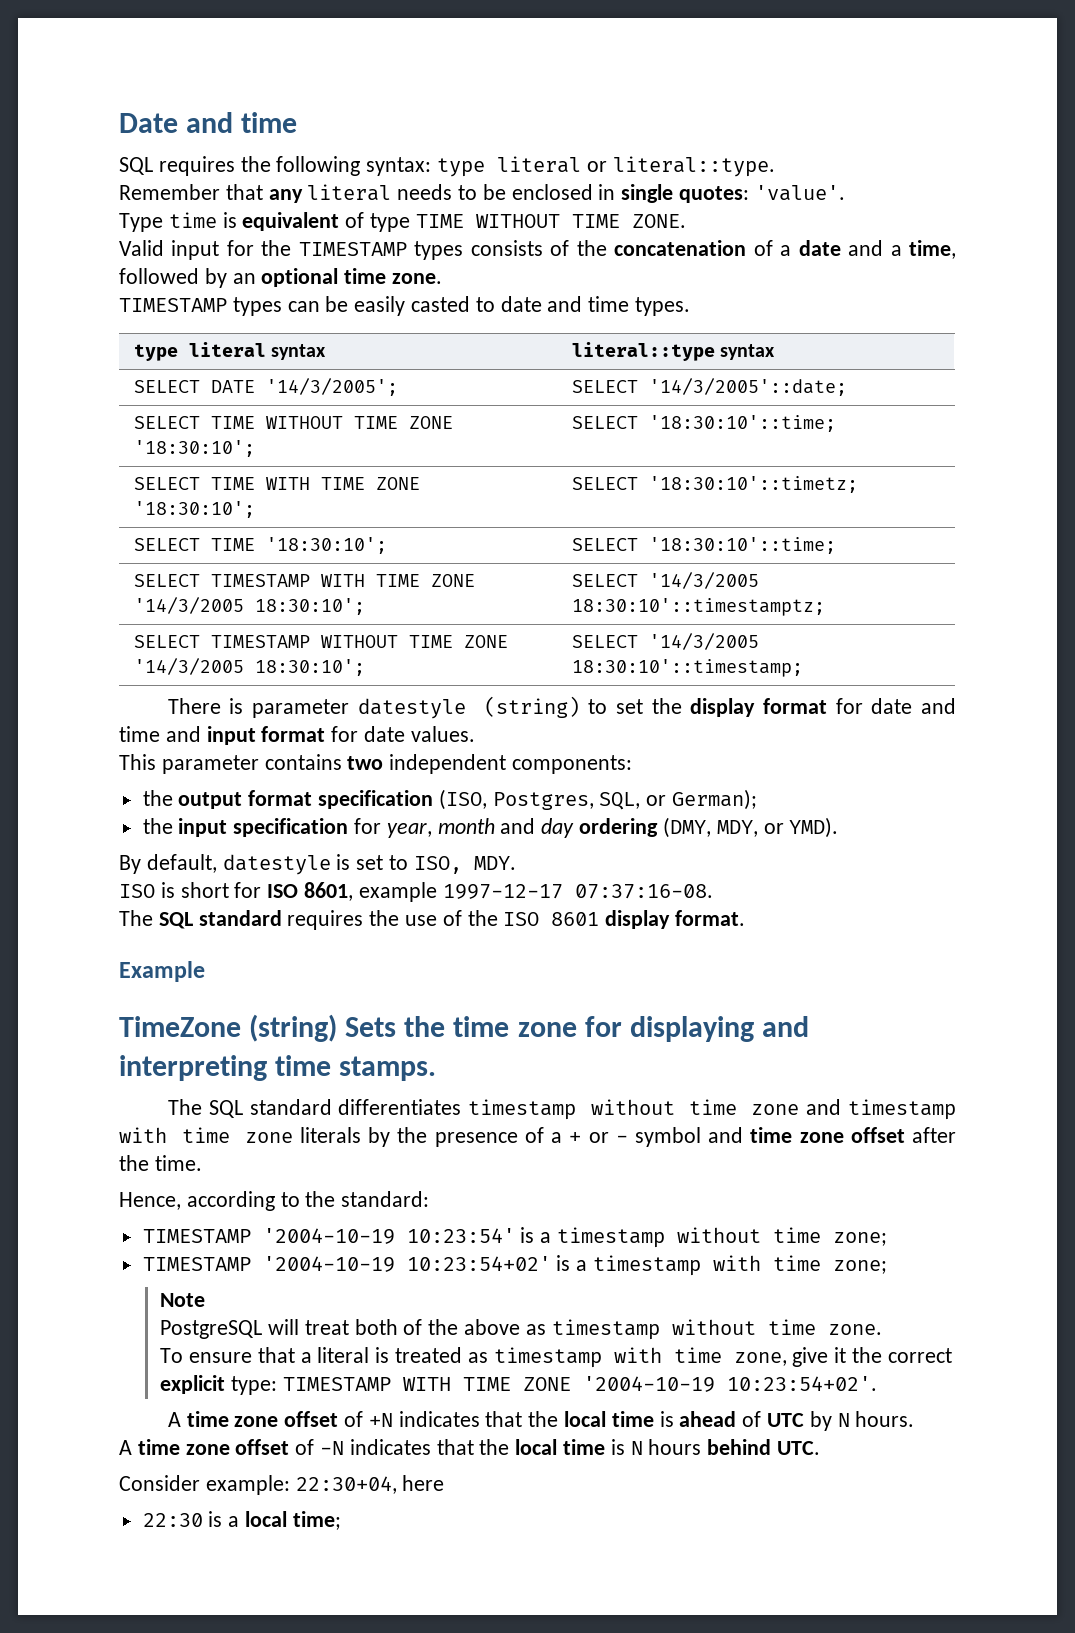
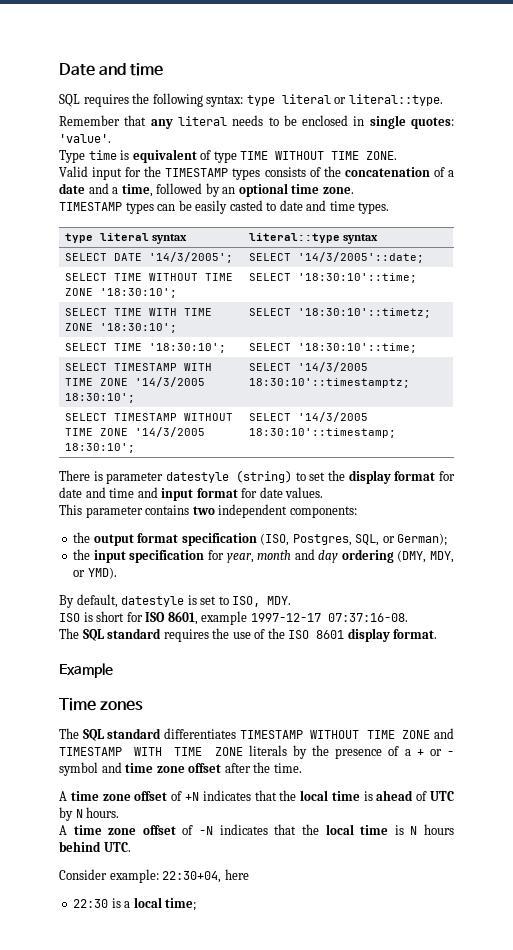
- TimeZone (string) Sets the time zone for displaying and interpreting time stamps.
- The SQL standard differentiates timestamp without time zone and timestamp with time zone literals by the presence of a + or - symbol and time zone offset after the time.
+ Time zones
+ The SQL standard differentiates TIMESTAMP WITHOUT TIME ZONE and TIMESTAMP WITH TIME ZONE literals by the presence of a + or - symbol and time zone offset after the time.
- Hence, according to the standard:
- TIMESTAMP '2004-10-19 10:23:54' is a timestamp without time zone;
- TIMESTAMP '2004-10-19 10:23:54+02' is a timestamp with time zone;
- Note
- PostgreSQL will treat both of the above as timestamp without time zone.
- To ensure that a literal is treated as timestamp with time zone, give it the correct explicit type: TIMESTAMP WITH TIME ZONE '2004-10-19 10:23:54+02'.

